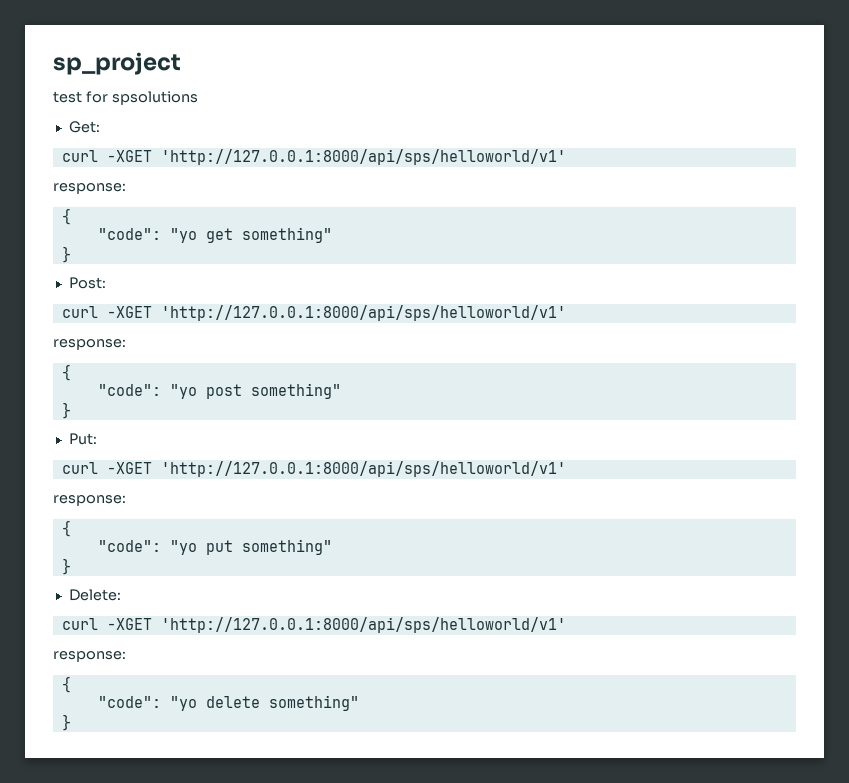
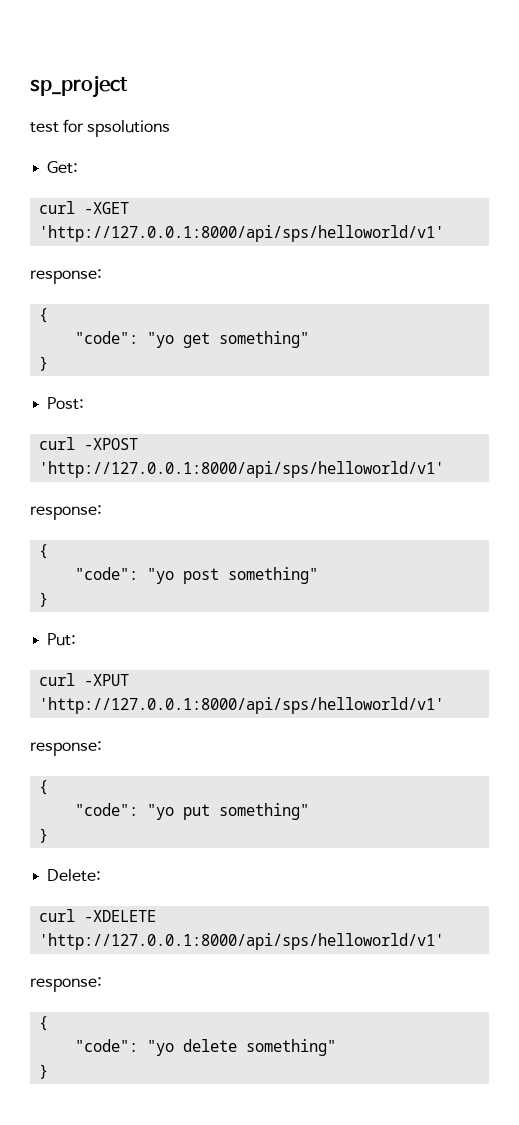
  Post:
- curl -XGET 'http://127.0.0.1:8000/api/sps/helloworld/v1'
+ curl -XPOST 'http://127.0.0.1:8000/api/sps/helloworld/v1'
  Put:
- curl -XGET 'http://127.0.0.1:8000/api/sps/helloworld/v1'
+ curl -XPUT 'http://127.0.0.1:8000/api/sps/helloworld/v1'
  Delete:
- curl -XGET 'http://127.0.0.1:8000/api/sps/helloworld/v1'
+ curl -XDELETE 'http://127.0.0.1:8000/api/sps/helloworld/v1'

